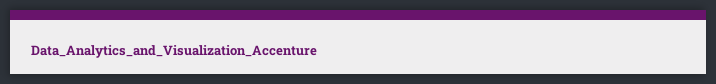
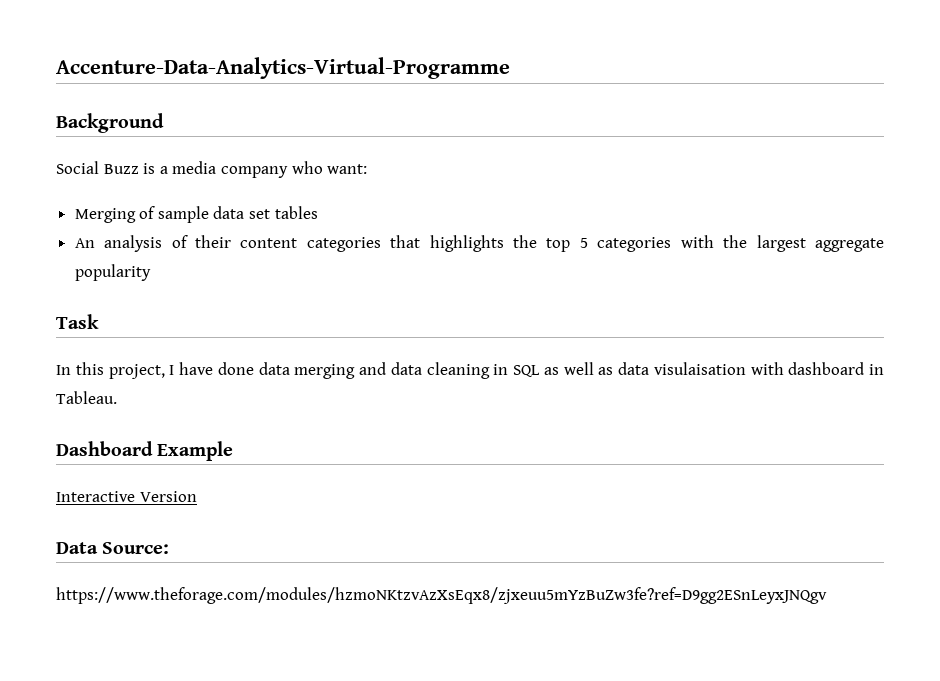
- Data_Analytics_and_Visualization_Accenture
+ Accenture-Data-Analytics-Virtual-Programme
+ Background
+ Social Buzz is a media company who want:
+ Merging of sample data set tables
+ An analysis of their content categories that highlights the top 5 categories with the largest aggregate popularity
+ Task
+ In this project, I have done data merging and data cleaning in SQL as well as data visulaisation with dashboard in Tableau.
+ Dashboard Example
+ Interactive Version
+ Data Source:
+ https://www.theforage.com/modules/hzmoNKtzvAzXsEqx8/zjxeuu5mYzBuZw3fe?ref=D9gg2ESnLeyxJNQgv

